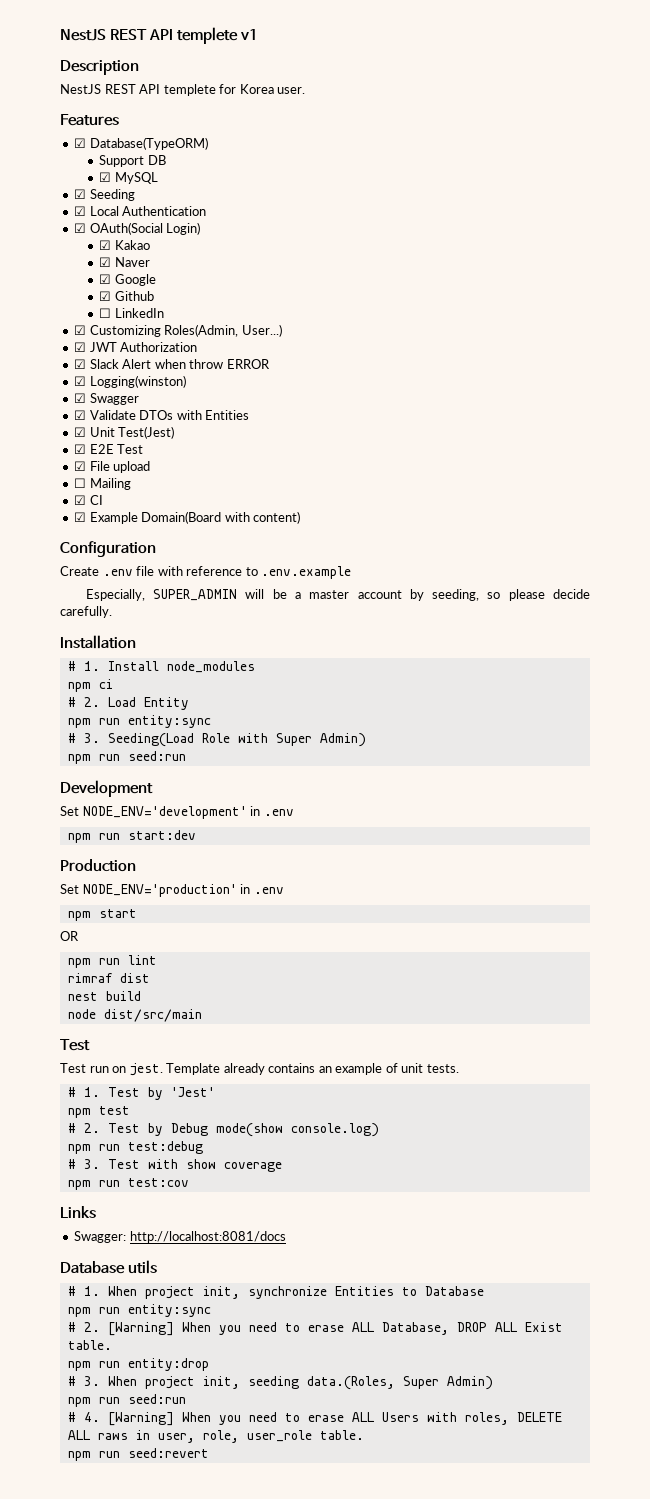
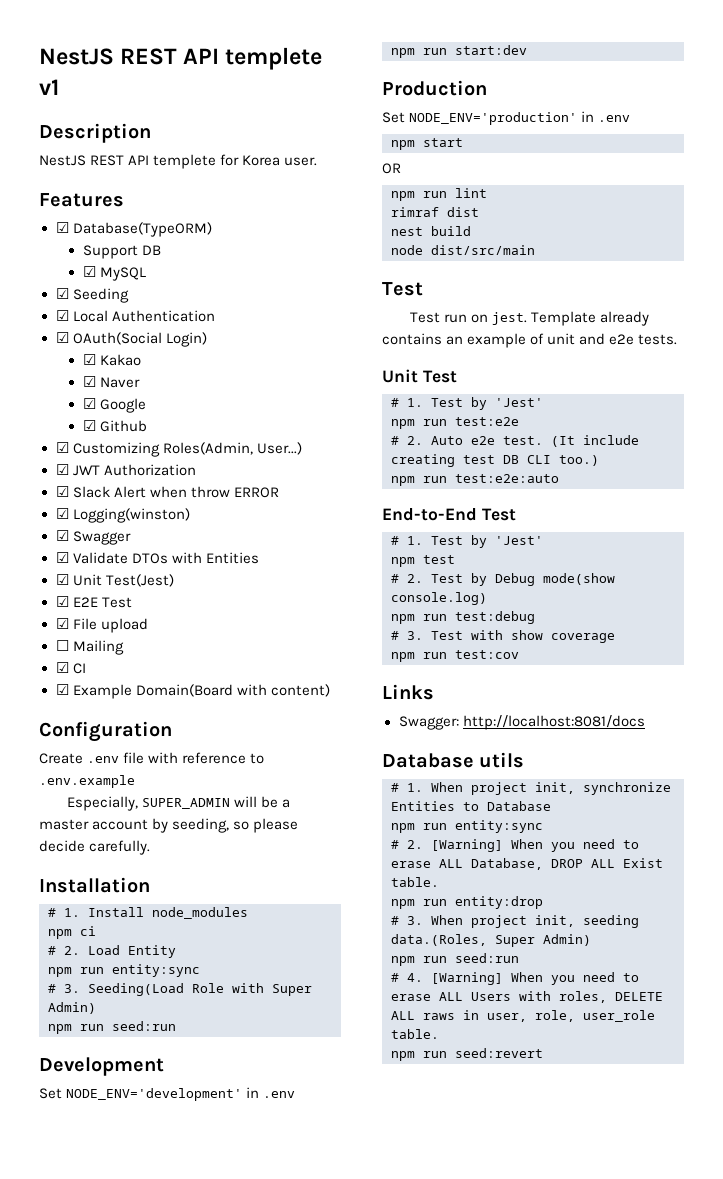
- ☐ LinkedIn
- Template already contains an example of unit tests.
+ Template already contains an example of unit and e2e tests.
+ Unit Test
+ # 1. Test by 'Jest'
+ npm run test:e2e
+ # 2. Auto e2e test. (It include creating test DB CLI too.)
+ npm run test:e2e:auto
+ End-to-End Test

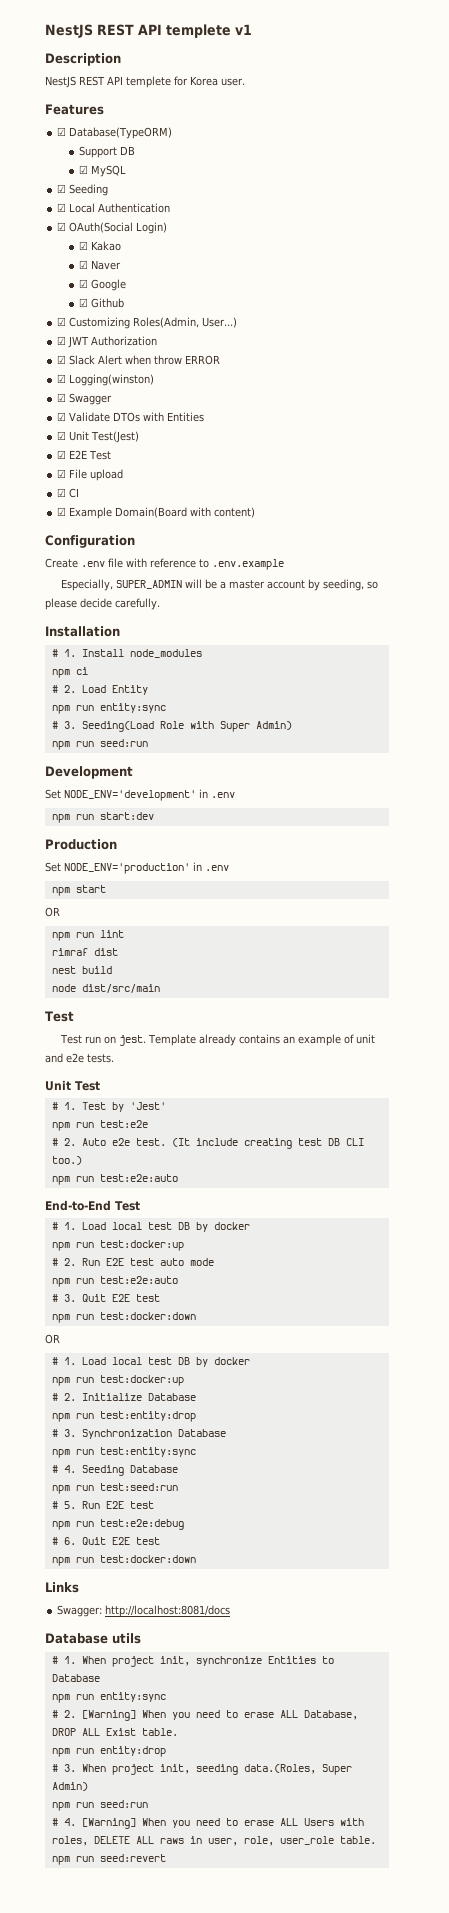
- ☐ Mailing
  End-to-End Test
- # 1. Test by 'Jest'
- npm test
- # 2. Test by Debug mode(show console.log)
- npm run test:debug
- # 3. Test with show coverage
- npm run test:cov
+ # 1. Load local test DB by docker
+ npm run test:docker:up
+ # 2. Run E2E test auto mode
+ npm run test:e2e:auto
+ # 3. Quit E2E test
+ npm run test:docker:down
+ OR
+ # 1. Load local test DB by docker
+ npm run test:docker:up
+ # 2. Initialize Database
+ npm run test:entity:drop
+ # 3. Synchronization Database
+ npm run test:entity:sync
+ # 4. Seeding Database
+ npm run test:seed:run
+ # 5. Run E2E test
+ npm run test:e2e:debug
+ # 6. Quit E2E test
+ npm run test:docker:down

